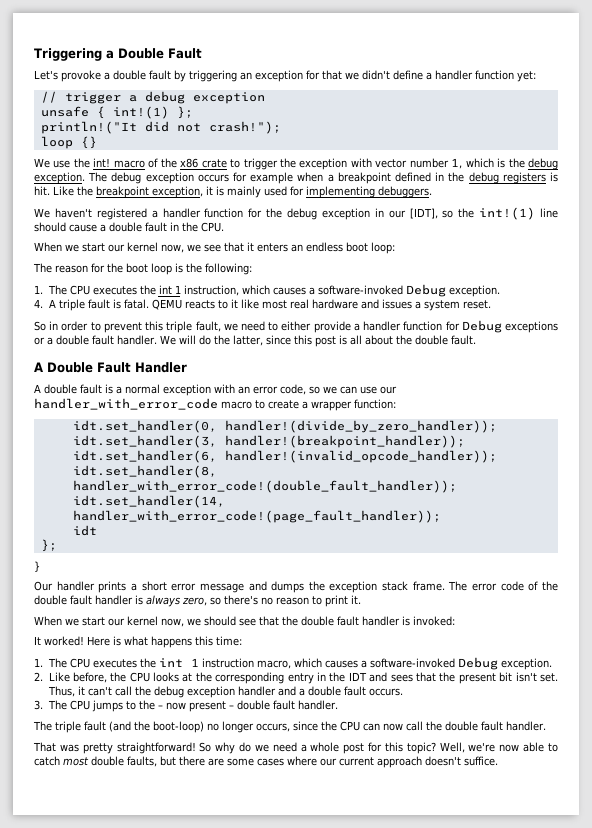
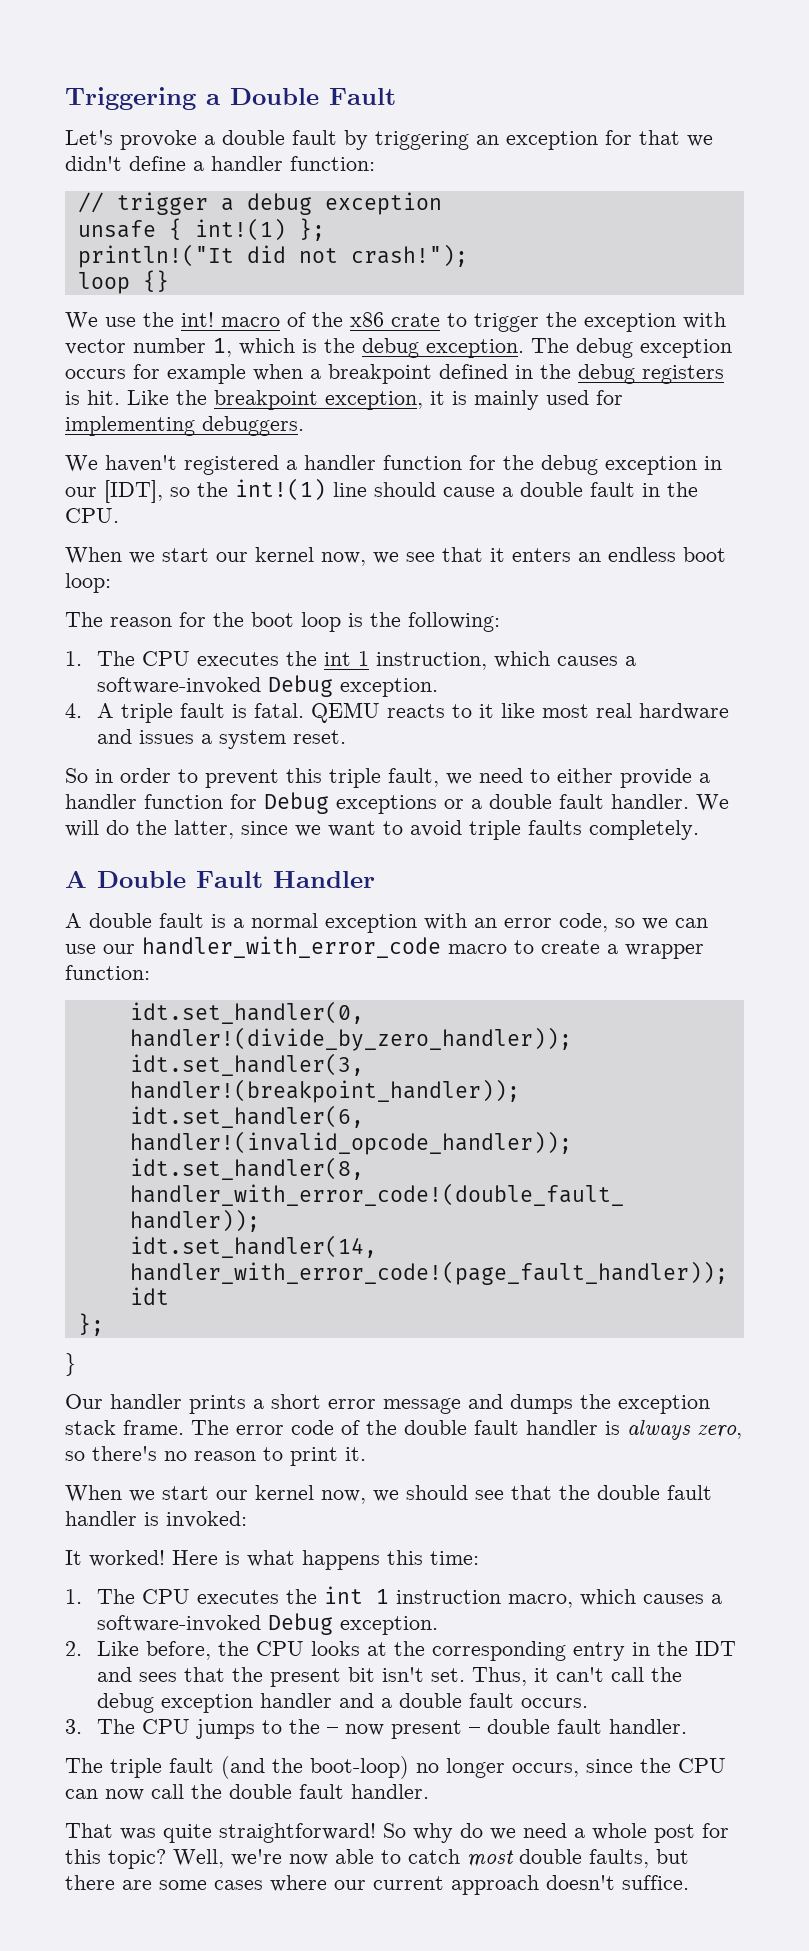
- Let's provoke a double fault by triggering an exception for that we didn't define a handler function yet:
+ Let's provoke a double fault by triggering an exception for that we didn't define a handler function:
- We will do the latter, since this post is all about the double fault.
+ We will do the latter, since we want to avoid triple faults completely.
- That was pretty straightforward!
+ That was quite straightforward!

